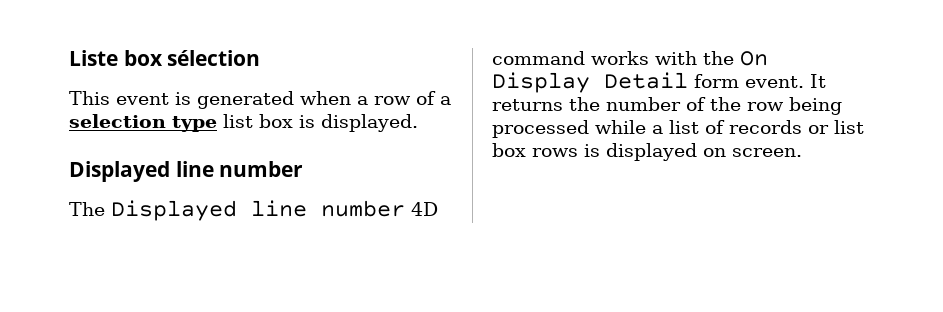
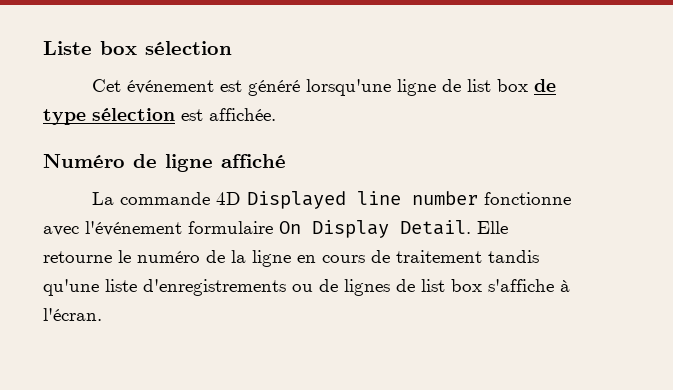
- This event is generated when a row of a selection type list box is displayed.
- Displayed line number
- The Displayed line number 4D command works with the On Display Detail form event. It returns the number of the row being processed while a list of records or list box rows is displayed on screen.
+ Cet événement est généré lorsqu'une ligne de list box de type sélection est affichée.
+ Numéro de ligne affiché
+ La commande 4D Displayed line number fonctionne avec l'événement formulaire On Display Detail. Elle retourne le numéro de la ligne en cours de traitement tandis qu'une liste d'enregistrements ou de lignes de list box s'affiche à l'écran.

